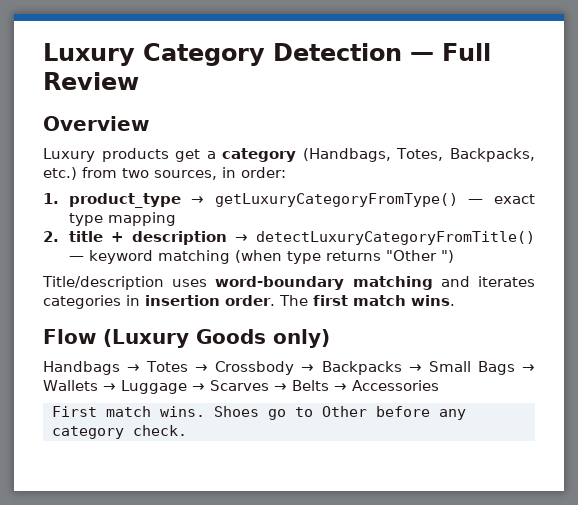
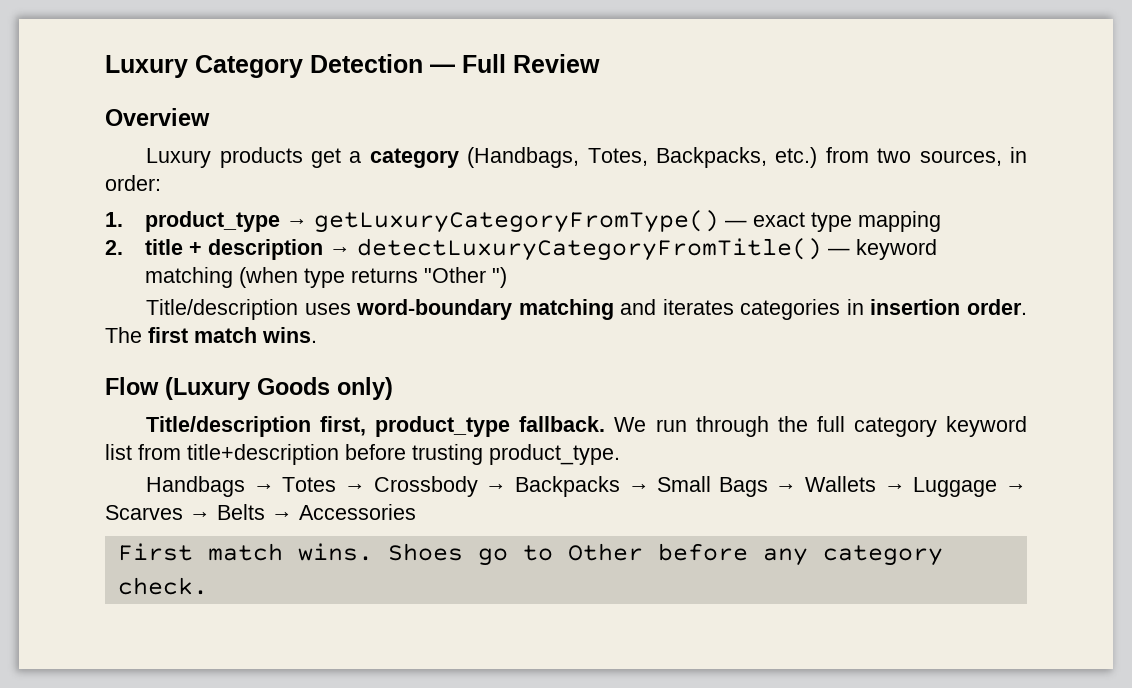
+ Title/description first, product_type fallback. We run through the full category keyword list from title+description before trusting product_type.

